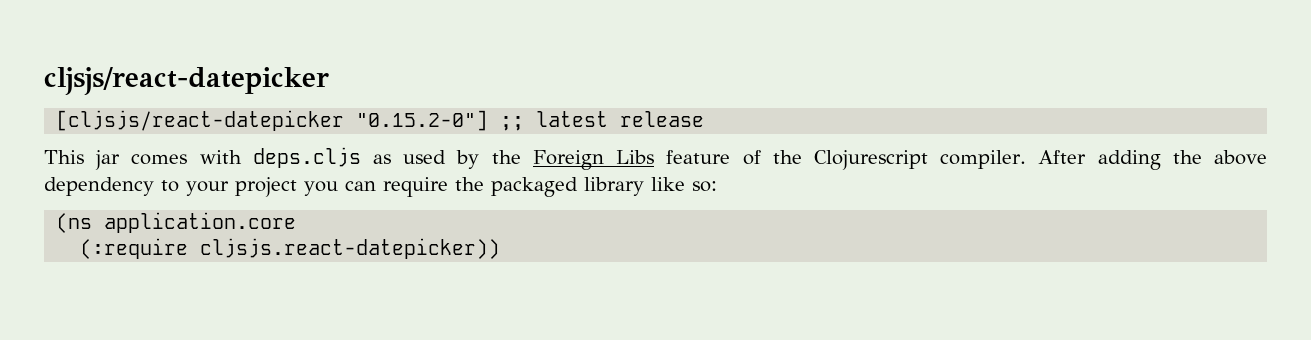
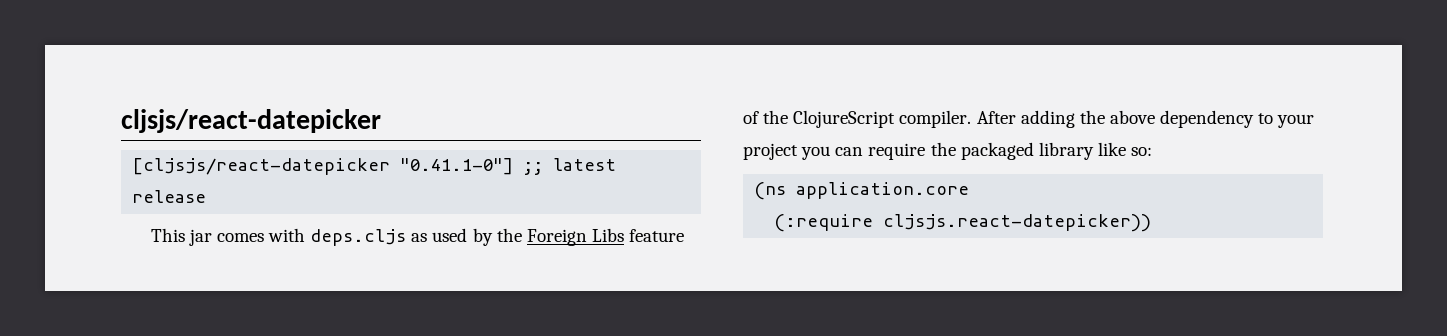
- [cljsjs/react-datepicker "0.15.2-0"] ;; latest release
+ [cljsjs/react-datepicker "0.41.1-0"] ;; latest release
- This jar comes with deps.cljs as used by the Foreign Libs feature of the Clojurescript compiler.
+ This jar comes with deps.cljs as used by the Foreign Libs feature of the ClojureScript compiler.

